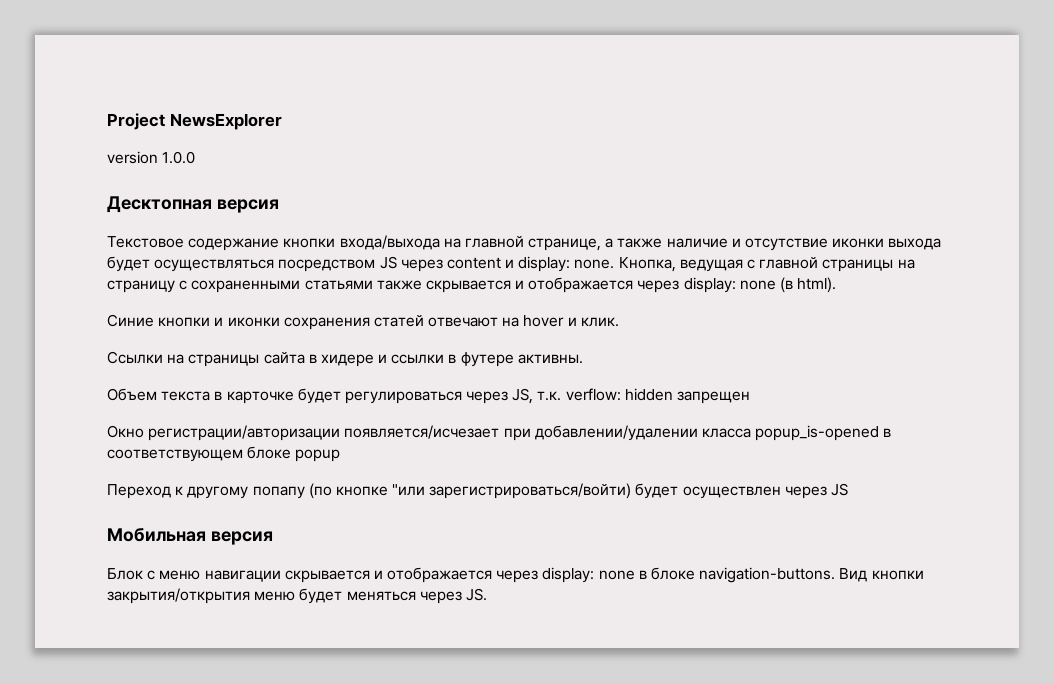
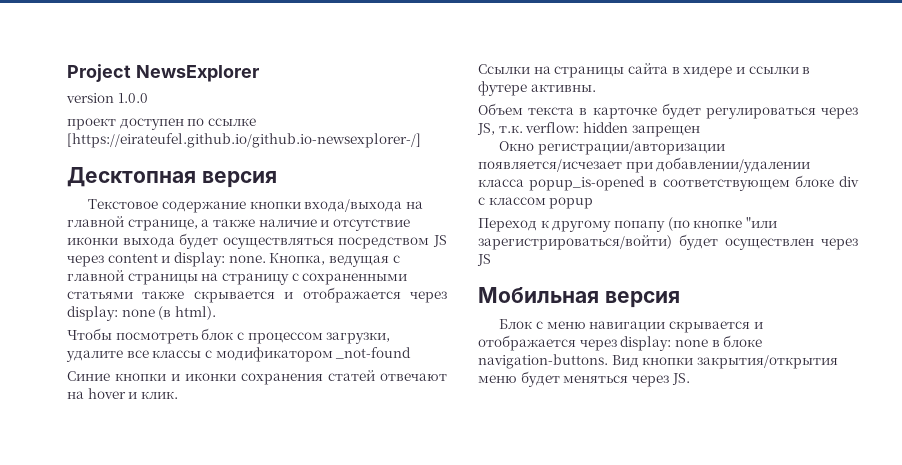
+ проект доступен по ссылке [https://eirateufel.github.io/github.io-newsexplorer-/]
+ Чтобы посмотреть блок с процессом загрузки, удалите все классы с модификатором _not-found
- Окно регистрации/авторизации появляется/исчезает при добавлении/удалении класса popup_is-opened в соответствующем блоке popup
+ Окно регистрации/авторизации появляется/исчезает при добавлении/удалении класса popup_is-opened в соответствующем блоке div с классом popup

